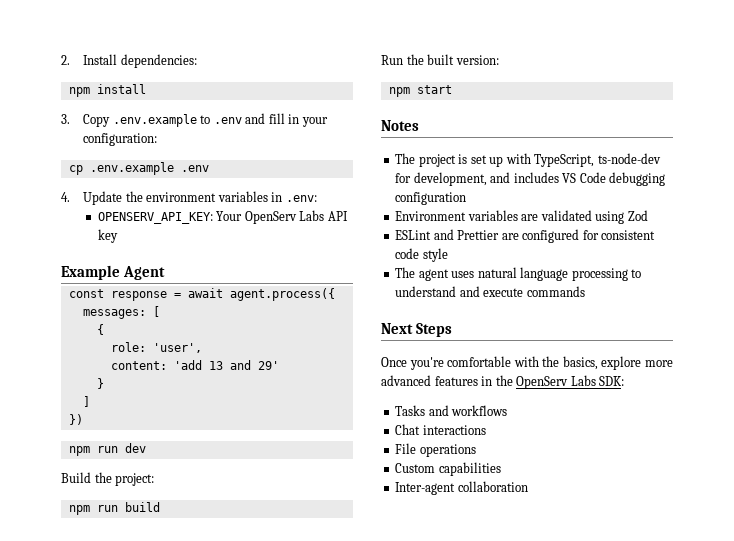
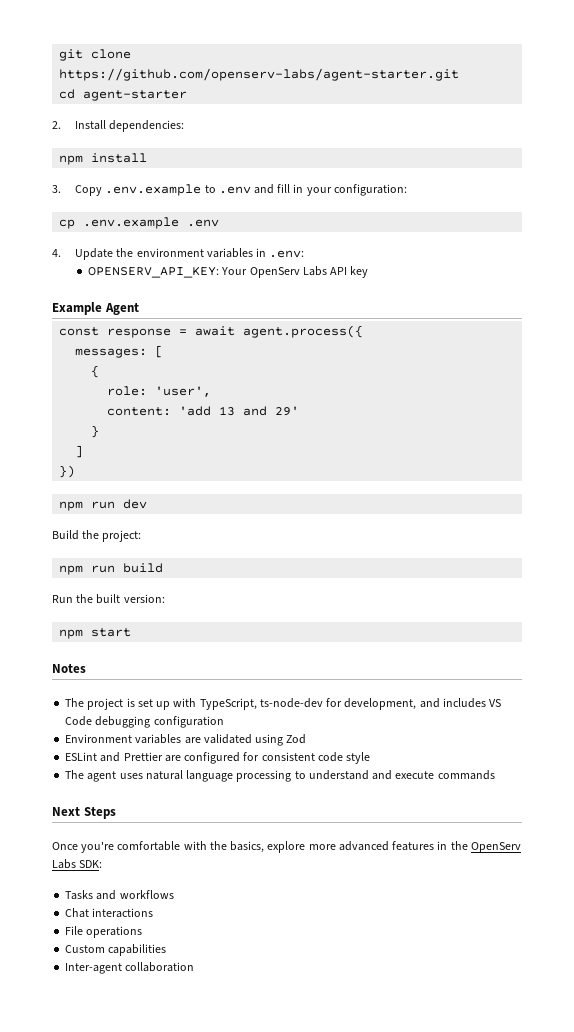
+ git clone https://github.com/openserv-labs/agent-starter.git
+ cd agent-starter

